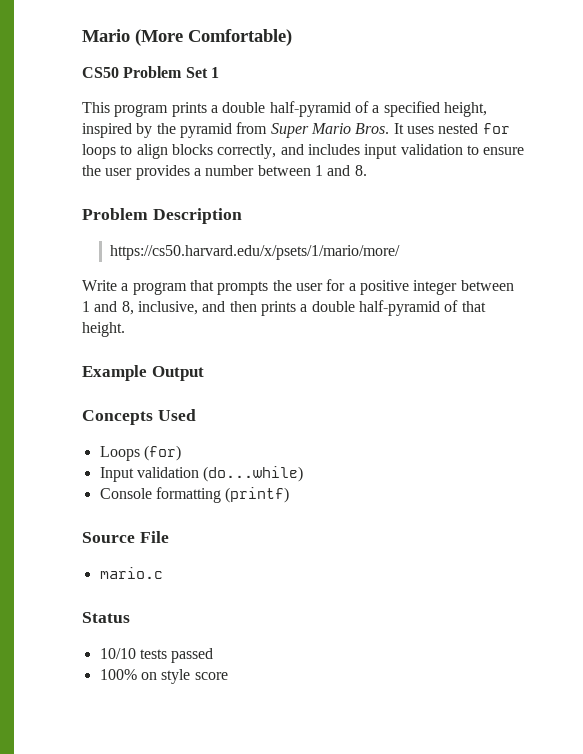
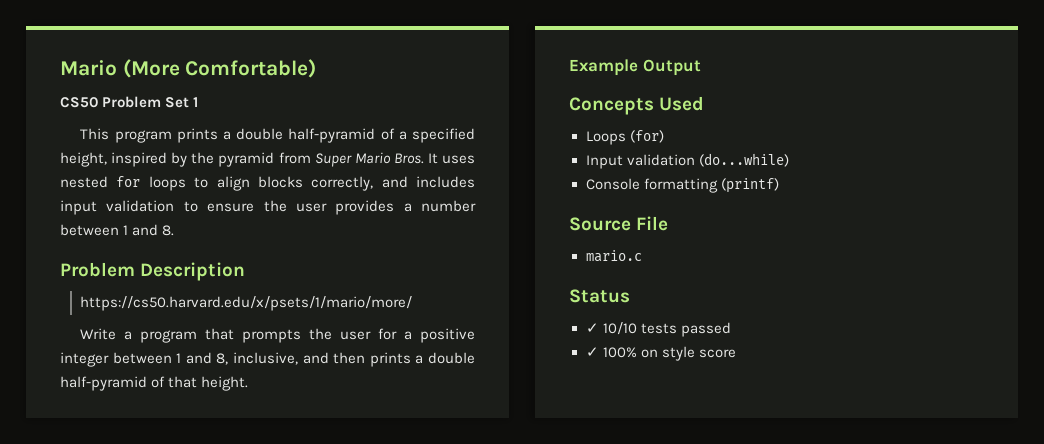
- 10/10 tests passed
+ ✓ 10/10 tests passed
- 100% on style score
+ ✓ 100% on style score

